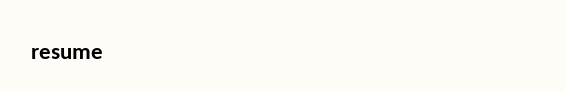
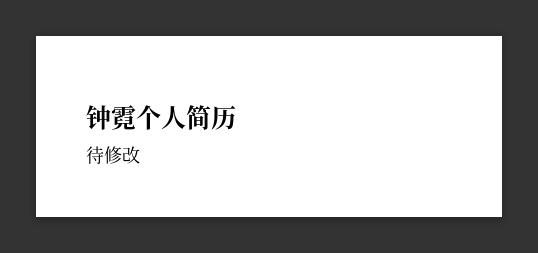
- resume
+ 钟霓个人简历
+ 待修改

